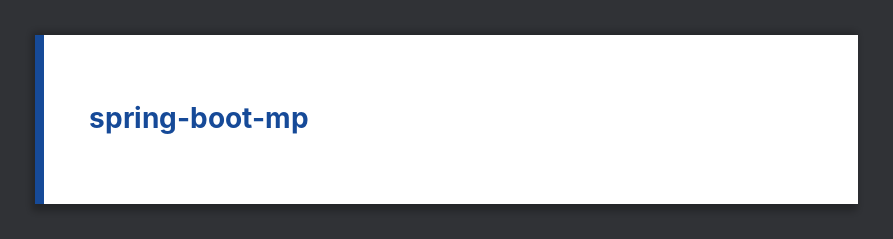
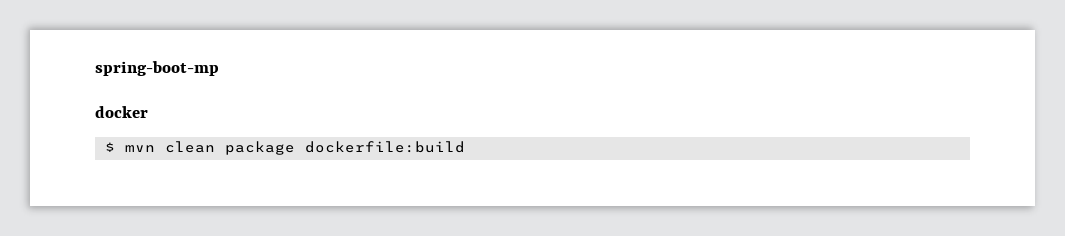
+ docker
+ $ mvn clean package dockerfile:build

